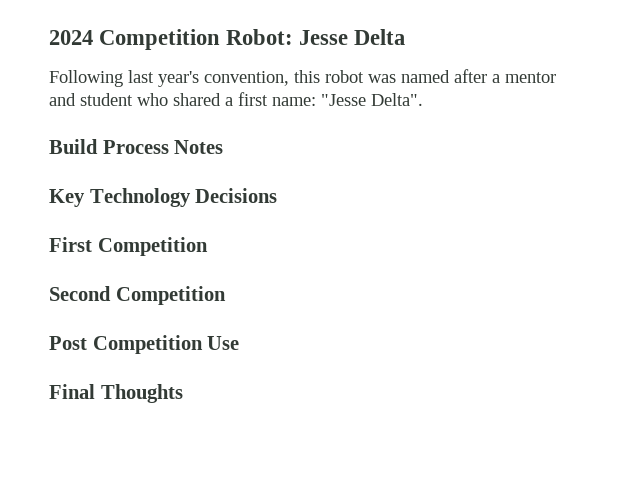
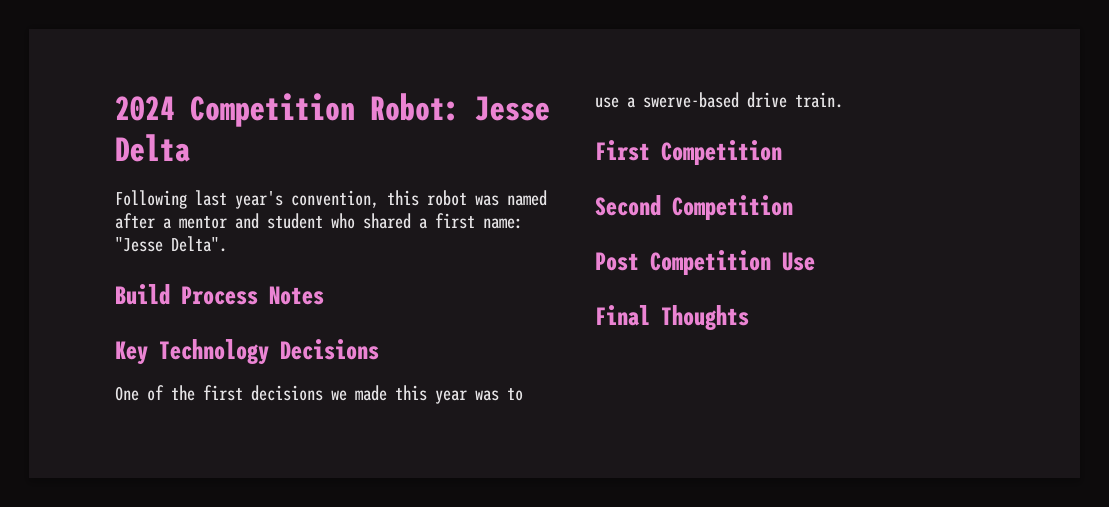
+ One of the first decisions we made this year was to use a swerve-based drive train.

